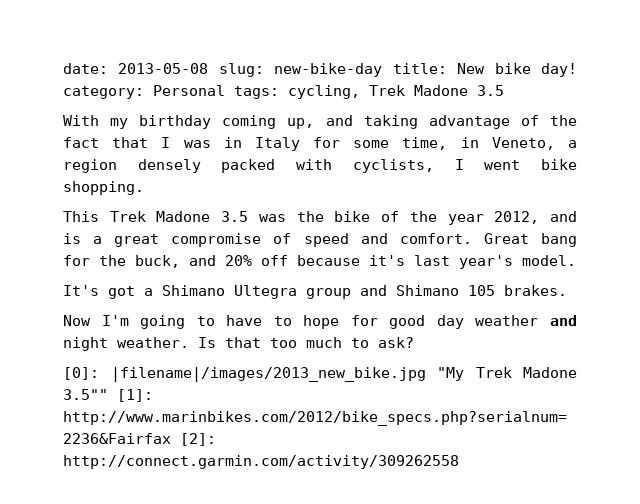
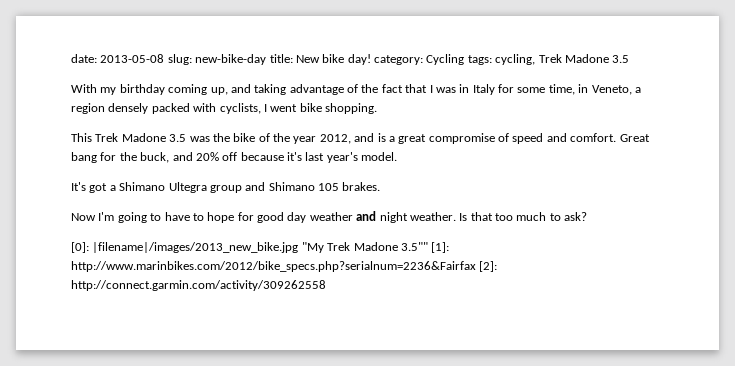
- date: 2013-05-08 slug: new-bike-day title: New bike day! category: Personal tags: cycling, Trek Madone 3.5
+ date: 2013-05-08 slug: new-bike-day title: New bike day! category: Cycling tags: cycling, Trek Madone 3.5

